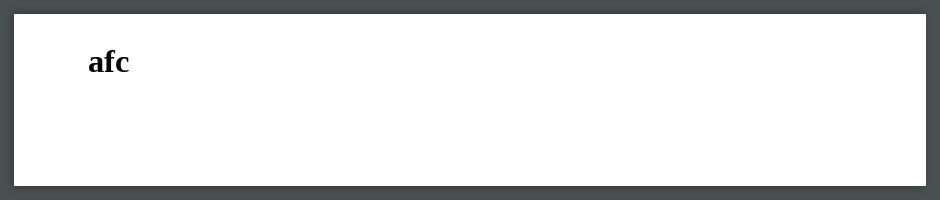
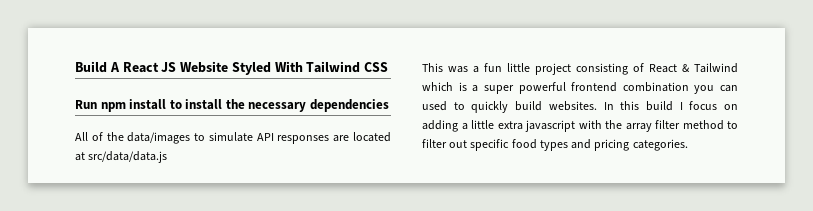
- afc
+ Build A React JS Website Styled With Tailwind CSS
+ Run npm install to install the necessary dependencies
+ All of the data/images to simulate API responses are located at src/data/data.js
+ This was a fun little project consisting of React & Tailwind which is a super powerful frontend combination you can used to quickly build websites. In this build I focus on adding a little extra javascript with the array filter method to filter out specific food types and pricing categories.

